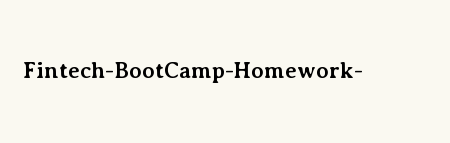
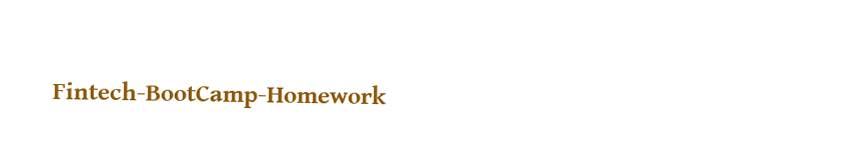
- Fintech-BootCamp-Homework-
+ Fintech-BootCamp-Homework

